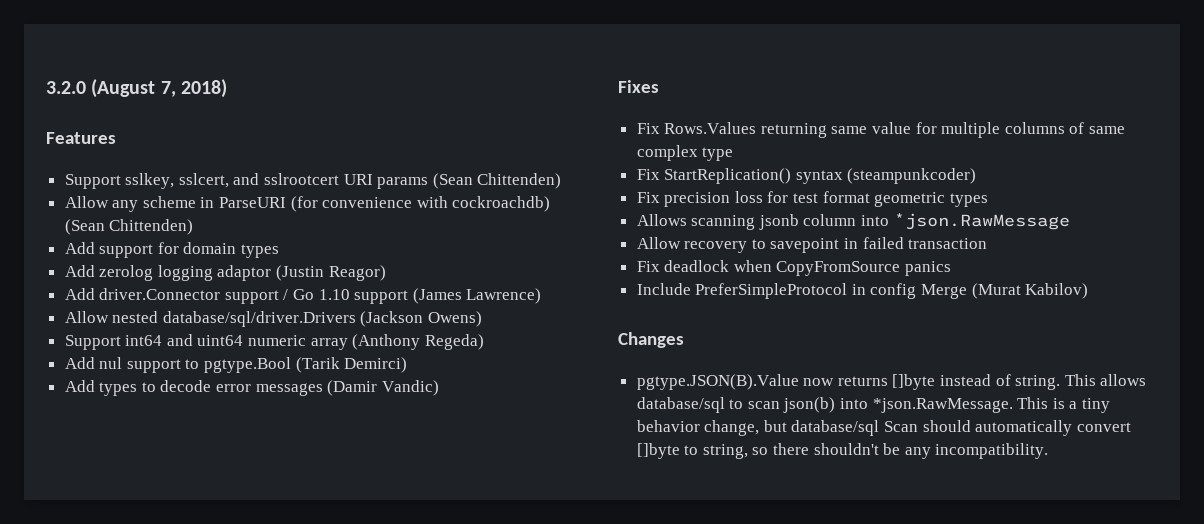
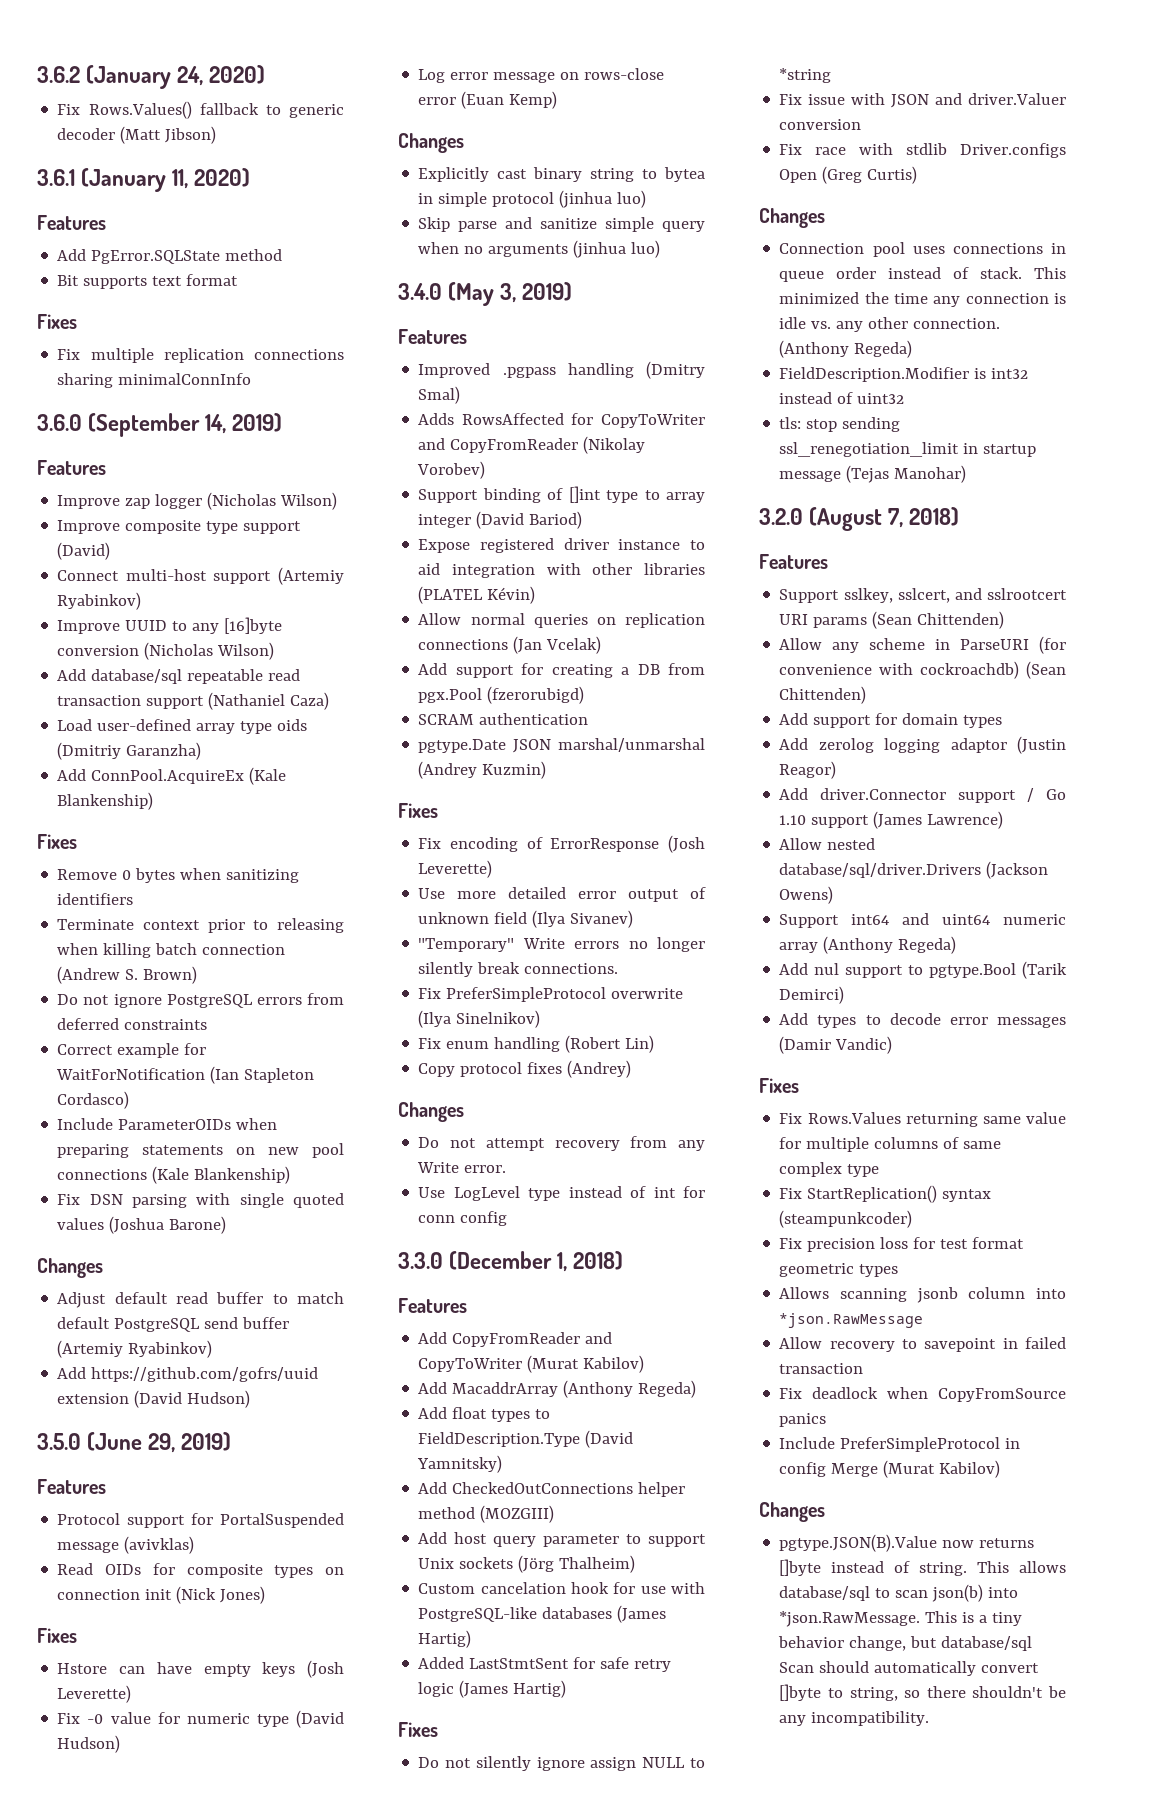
+ 3.6.2 (January 24, 2020)
+ Fix Rows.Values() fallback to generic decoder (Matt Jibson)
+ 3.6.1 (January 11, 2020)
+ Features
+ Add PgError.SQLState method
+ Bit supports text format
+ Fixes
+ Fix multiple replication connections sharing minimalConnInfo
+ 3.6.0 (September 14, 2019)
+ Features
+ Improve zap logger (Nicholas Wilson)
+ Improve composite type support (David)
+ Connect multi-host support (Artemiy Ryabinkov)
+ Improve UUID to any [16]byte conversion (Nicholas Wilson)
+ Add database/sql repeatable read transaction support (Nathaniel Caza)
+ Load user-defined array type oids (Dmitriy Garanzha)
+ Add ConnPool.AcquireEx (Kale Blankenship)
+ Fixes
+ Remove 0 bytes when sanitizing identifiers
+ Terminate context prior to releasing when killing batch connection (Andrew S. Brown)
+ Do not ignore PostgreSQL errors from deferred constraints
+ Correct example for WaitForNotification (Ian Stapleton Cordasco)
+ Include ParameterOIDs when preparing statements on new pool connections (Kale Blankenship)
+ Fix DSN parsing with single quoted values (Joshua Barone)
+ Changes
+ Adjust default read buffer to match default PostgreSQL send buffer (Artemiy Ryabinkov)
+ Add https://github.com/gofrs/uuid extension (David Hudson)
+ 3.5.0 (June 29, 2019)
+ Features
+ Protocol support for PortalSuspended message (avivklas)
+ Read OIDs for composite types on connection init (Nick Jones)
+ Fixes
+ Hstore can have empty keys (Josh Leverette)
+ Fix -0 value for numeric type (David Hudson)
+ Log error message on rows-close error (Euan Kemp)
+ Changes
+ Explicitly cast binary string to bytea in simple protocol (jinhua luo)
+ Skip parse and sanitize simple query when no arguments (jinhua luo)
+ 3.4.0 (May 3, 2019)
+ Features
+ Improved .pgpass handling (Dmitry Smal)
+ Adds RowsAffected for CopyToWriter and CopyFromReader (Nikolay Vorobev)
+ Support binding of []int type to array integer (David Bariod)
+ Expose registered driver instance to aid integration with other libraries (PLATEL Kévin)
+ Allow normal queries on replication connections (Jan Vcelak)
+ Add support for creating a DB from pgx.Pool (fzerorubigd)
+ SCRAM authentication
+ pgtype.Date JSON marshal/unmarshal (Andrey Kuzmin)
+ Fixes
+ Fix encoding of ErrorResponse (Josh Leverette)
+ Use more detailed error output of unknown field (Ilya Sivanev)
+ "Temporary" Write errors no longer silently break connections.
+ Fix PreferSimpleProtocol overwrite (Ilya Sinelnikov)
+ Fix enum handling (Robert Lin)
+ Copy protocol fixes (Andrey)
+ Changes
+ Do not attempt recovery from any Write error.
+ Use LogLevel type instead of int for conn config
+ 3.3.0 (December 1, 2018)
+ Features
+ Add CopyFromReader and CopyToWriter (Murat Kabilov)
+ Add MacaddrArray (Anthony Regeda)
+ Add float types to FieldDescription.Type (David Yamnitsky)
+ Add CheckedOutConnections helper method (MOZGIII)
+ Add host query parameter to support Unix sockets (Jörg Thalheim)
+ Custom cancelation hook for use with PostgreSQL-like databases (James Hartig)
+ Added LastStmtSent for safe retry logic (James Hartig)
+ Fixes
+ Do not silently ignore assign NULL to *string
+ Fix issue with JSON and driver.Valuer conversion
+ Fix race with stdlib Driver.configs Open (Greg Curtis)
+ Changes
+ Connection pool uses connections in queue order instead of stack. This minimized the time any connection is idle vs. any other connection. (Anthony Regeda)
+ FieldDescription.Modifier is int32 instead of uint32
+ tls: stop sending ssl_renegotiation_limit in startup message (Tejas Manohar)

